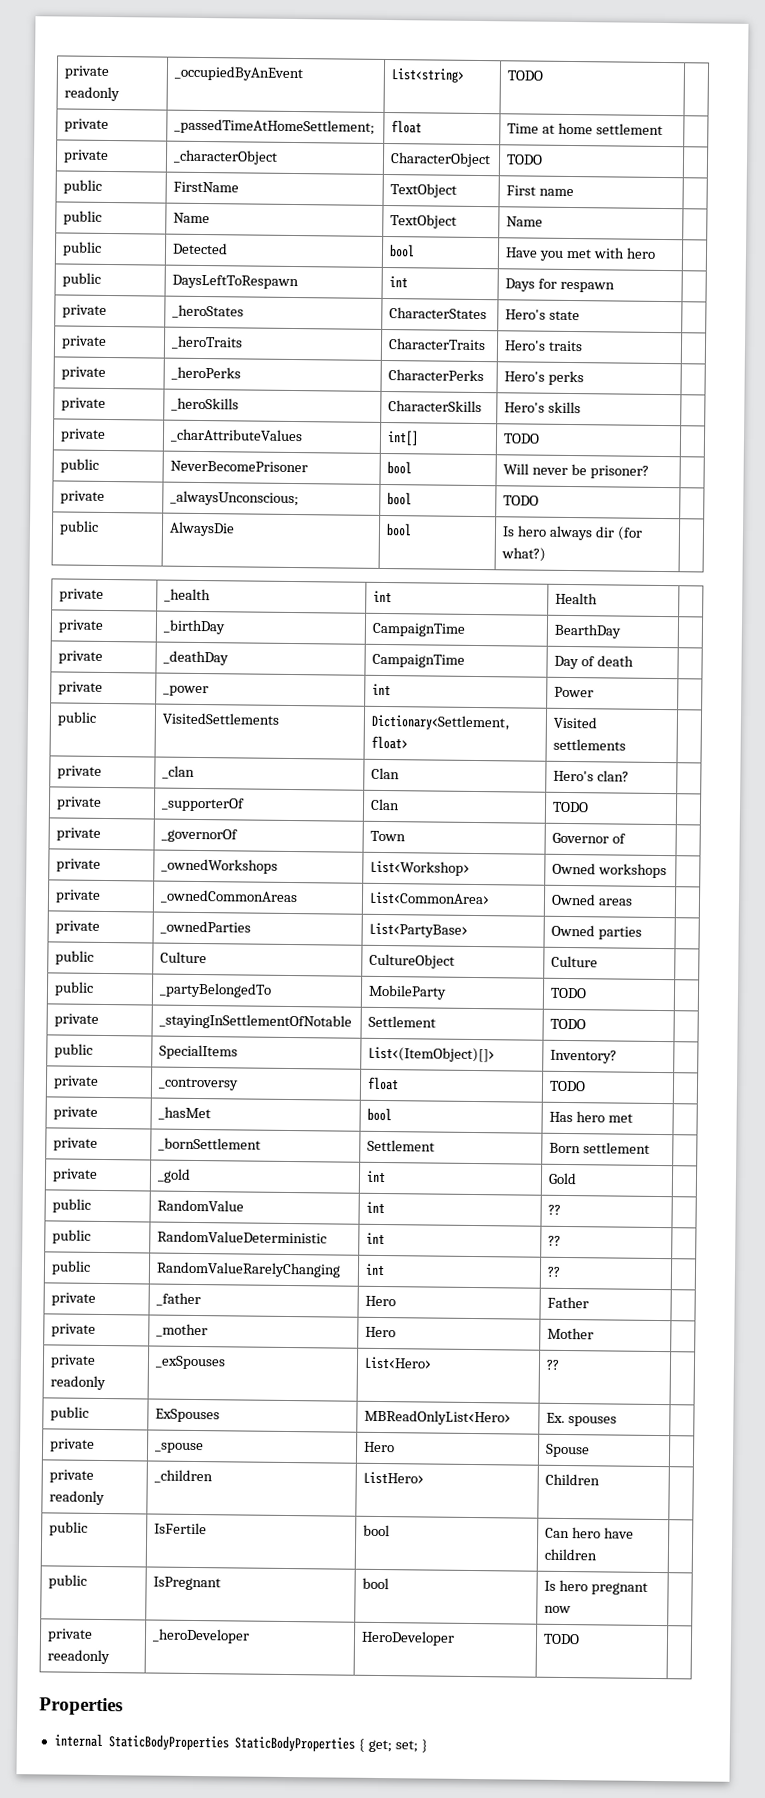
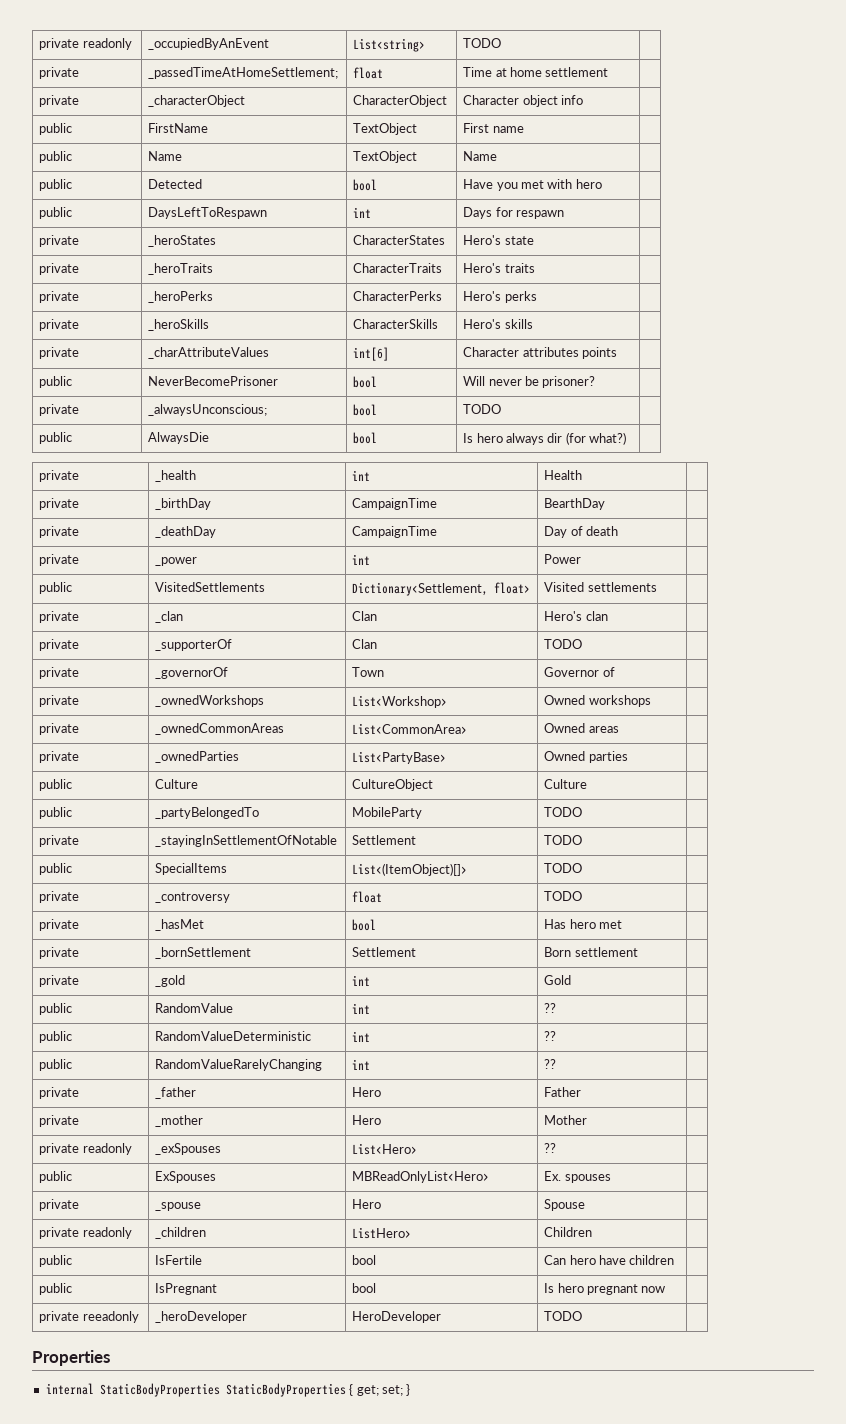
- private | _characterObject | CharacterObject | TODO |
+ private | _characterObject | CharacterObject | Character object info |
- private | _charAttributeValues | int[] | TODO |
+ private | _charAttributeValues | int[6] | Character attributes points |
- private | _clan | Clan | Hero's clan? |
+ private | _clan | Clan | Hero's clan |
- public | SpecialItems | List<(ItemObject)[]> | Inventory? |
+ public | SpecialItems | List<(ItemObject)[]> | TODO |

